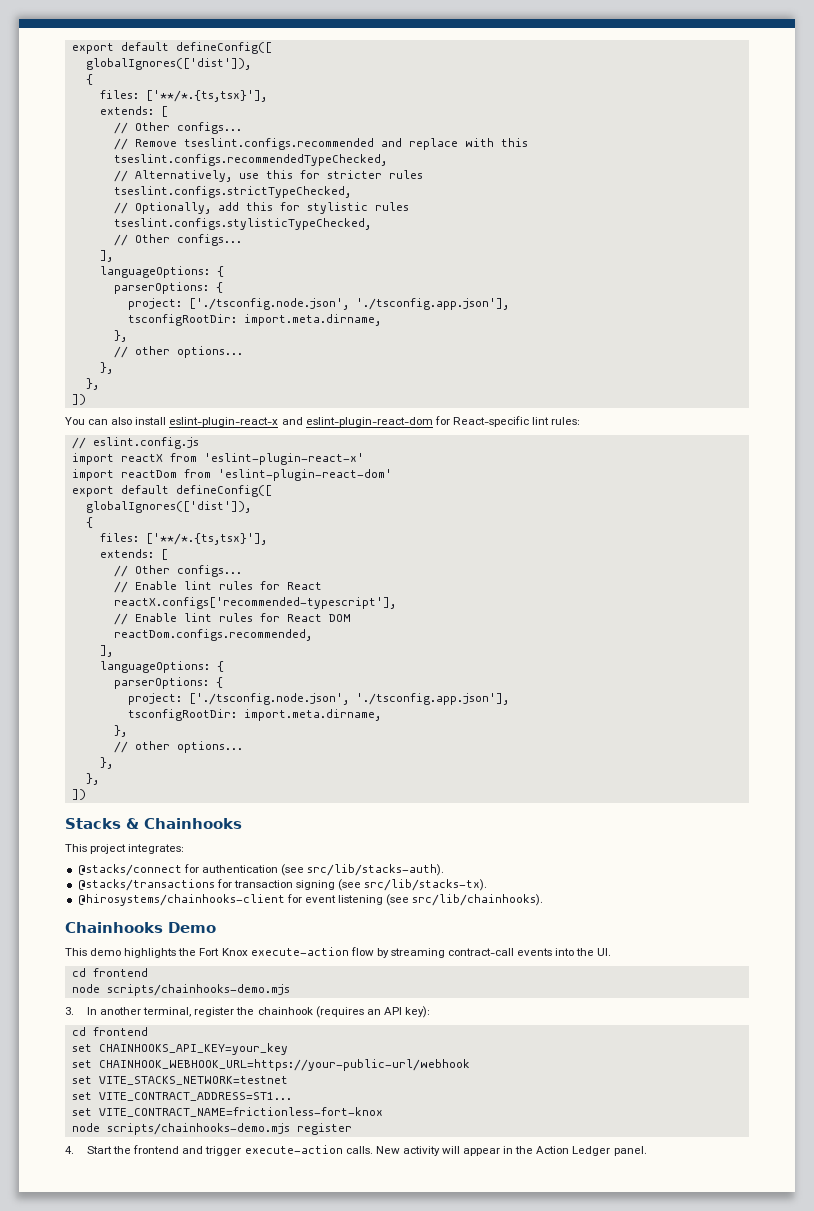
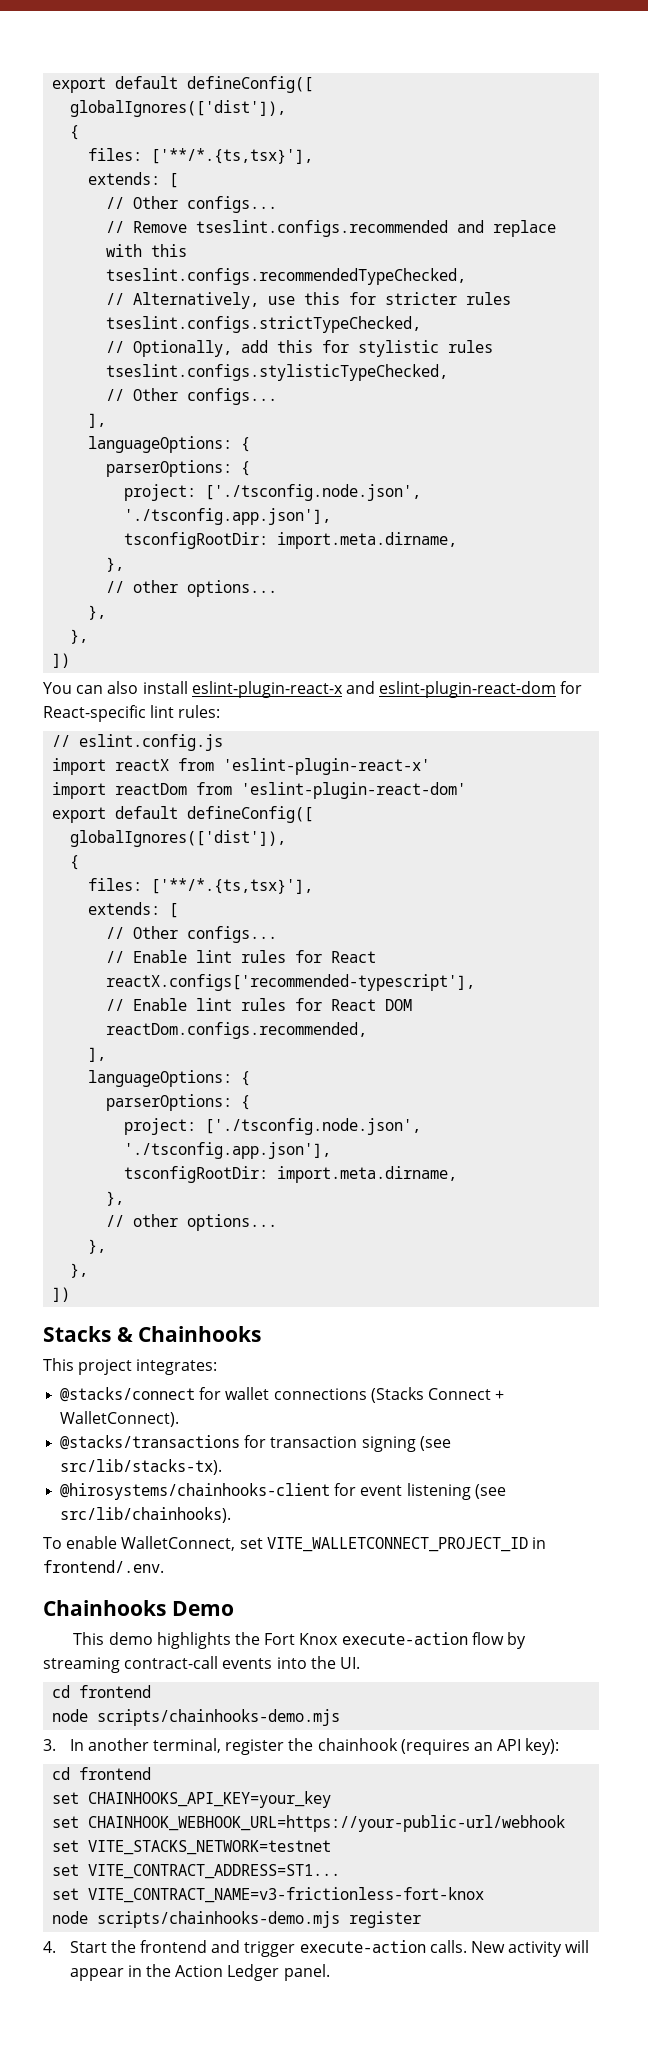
- @stacks/connect for authentication (see src/lib/stacks-auth).
+ @stacks/connect for wallet connections (Stacks Connect + WalletConnect).
+ To enable WalletConnect, set VITE_WALLETCONNECT_PROJECT_ID in frontend/.env.
- set VITE_CONTRACT_NAME=frictionless-fort-knox
+ set VITE_CONTRACT_NAME=v3-frictionless-fort-knox

